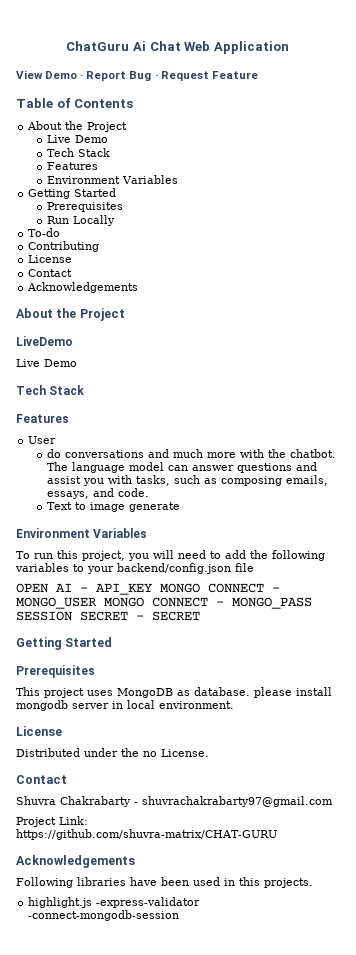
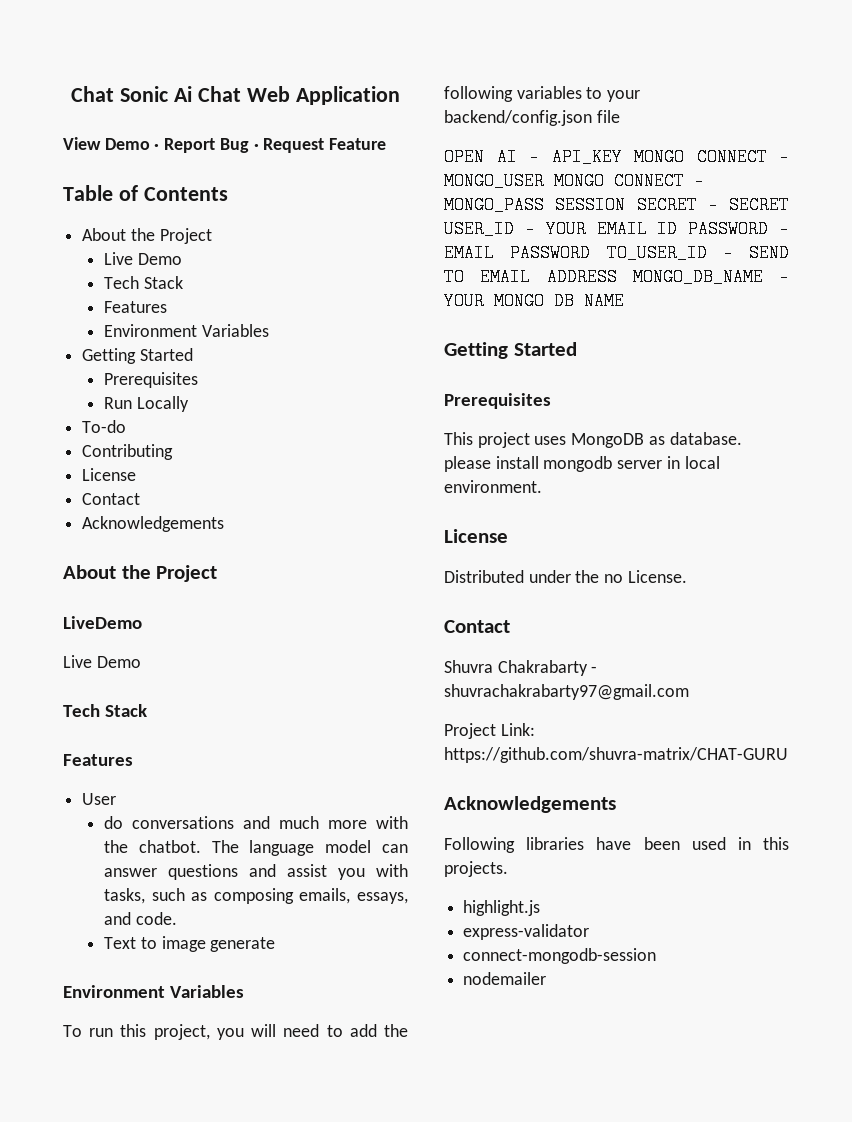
- ChatGuru Ai Chat Web Application
+ Chat Sonic Ai Chat Web Application
- OPEN AI - API_KEY MONGO CONNECT - MONGO_USER MONGO CONNECT - MONGO_PASS SESSION SECRET - SECRET
+ OPEN AI - API_KEY MONGO CONNECT - MONGO_USER MONGO CONNECT - MONGO_PASS SESSION SECRET - SECRET USER_ID - YOUR EMAIL ID PASSWORD - EMAIL PASSWORD TO_USER_ID - SEND TO EMAIL ADDRESS MONGO_DB_NAME - YOUR MONGO DB NAME
- highlight.js -express-validator -connect-mongodb-session
+ highlight.js
+ express-validator
+ connect-mongodb-session
+ nodemailer

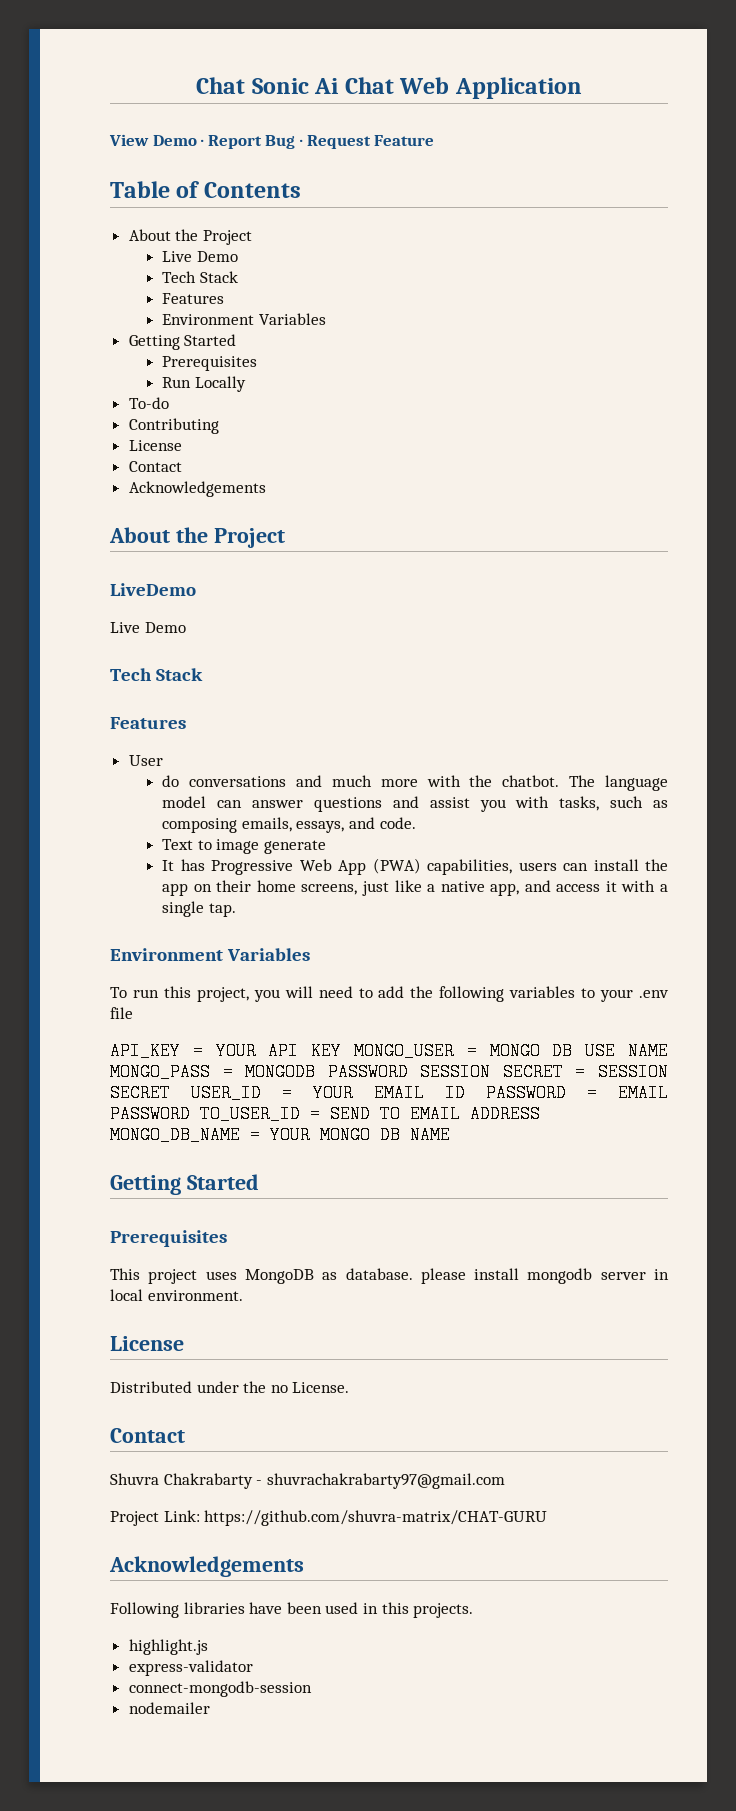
+ It has Progressive Web App (PWA) capabilities, users can install the app on their home screens, just like a native app, and access it with a single tap.
- To run this project, you will need to add the following variables to your backend/config.json file
+ To run this project, you will need to add the following variables to your .env file
- OPEN AI - API_KEY MONGO CONNECT - MONGO_USER MONGO CONNECT - MONGO_PASS SESSION SECRET - SECRET USER_ID - YOUR EMAIL ID PASSWORD - EMAIL PASSWORD TO_USER_ID - SEND TO EMAIL ADDRESS MONGO_DB_NAME - YOUR MONGO DB NAME
+ API_KEY = YOUR API KEY MONGO_USER = MONGO DB USE NAME MONGO_PASS = MONGODB PASSWORD SESSION SECRET = SESSION SECRET USER_ID = YOUR EMAIL ID PASSWORD = EMAIL PASSWORD TO_USER_ID = SEND TO EMAIL ADDRESS MONGO_DB_NAME = YOUR MONGO DB NAME

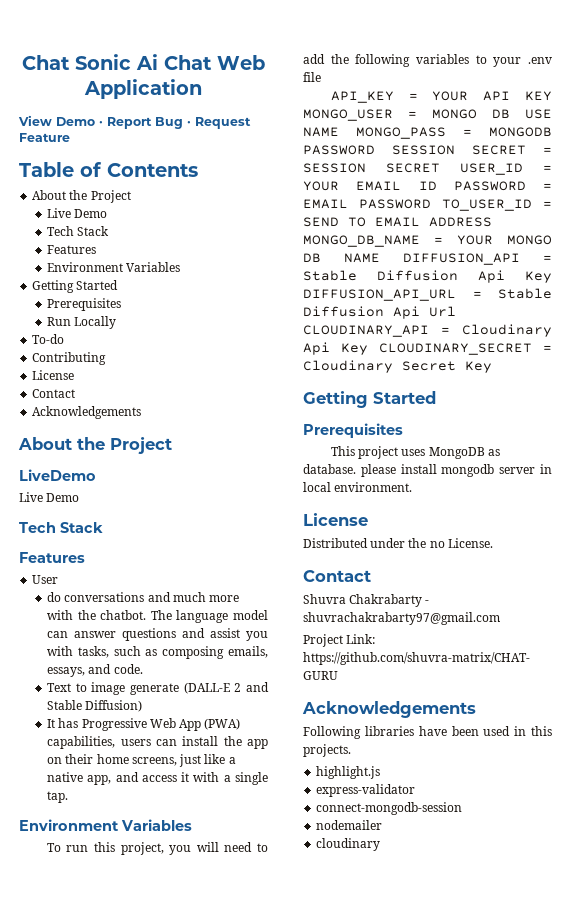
- Text to image generate
+ Text to image generate (DALL-E 2 and Stable Diffusion)
- API_KEY = YOUR API KEY MONGO_USER = MONGO DB USE NAME MONGO_PASS = MONGODB PASSWORD SESSION SECRET = SESSION SECRET USER_ID = YOUR EMAIL ID PASSWORD = EMAIL PASSWORD TO_USER_ID = SEND TO EMAIL ADDRESS MONGO_DB_NAME = YOUR MONGO DB NAME
+ API_KEY = YOUR API KEY MONGO_USER = MONGO DB USE NAME MONGO_PASS = MONGODB PASSWORD SESSION SECRET = SESSION SECRET USER_ID = YOUR EMAIL ID PASSWORD = EMAIL PASSWORD TO_USER_ID = SEND TO EMAIL ADDRESS MONGO_DB_NAME = YOUR MONGO DB NAME DIFFUSION_API = Stable Diffusion Api Key DIFFUSION_API_URL = Stable Diffusion Api Url CLOUDINARY_API = Cloudinary Api Key CLOUDINARY_SECRET = Cloudinary Secret Key
+ cloudinary

